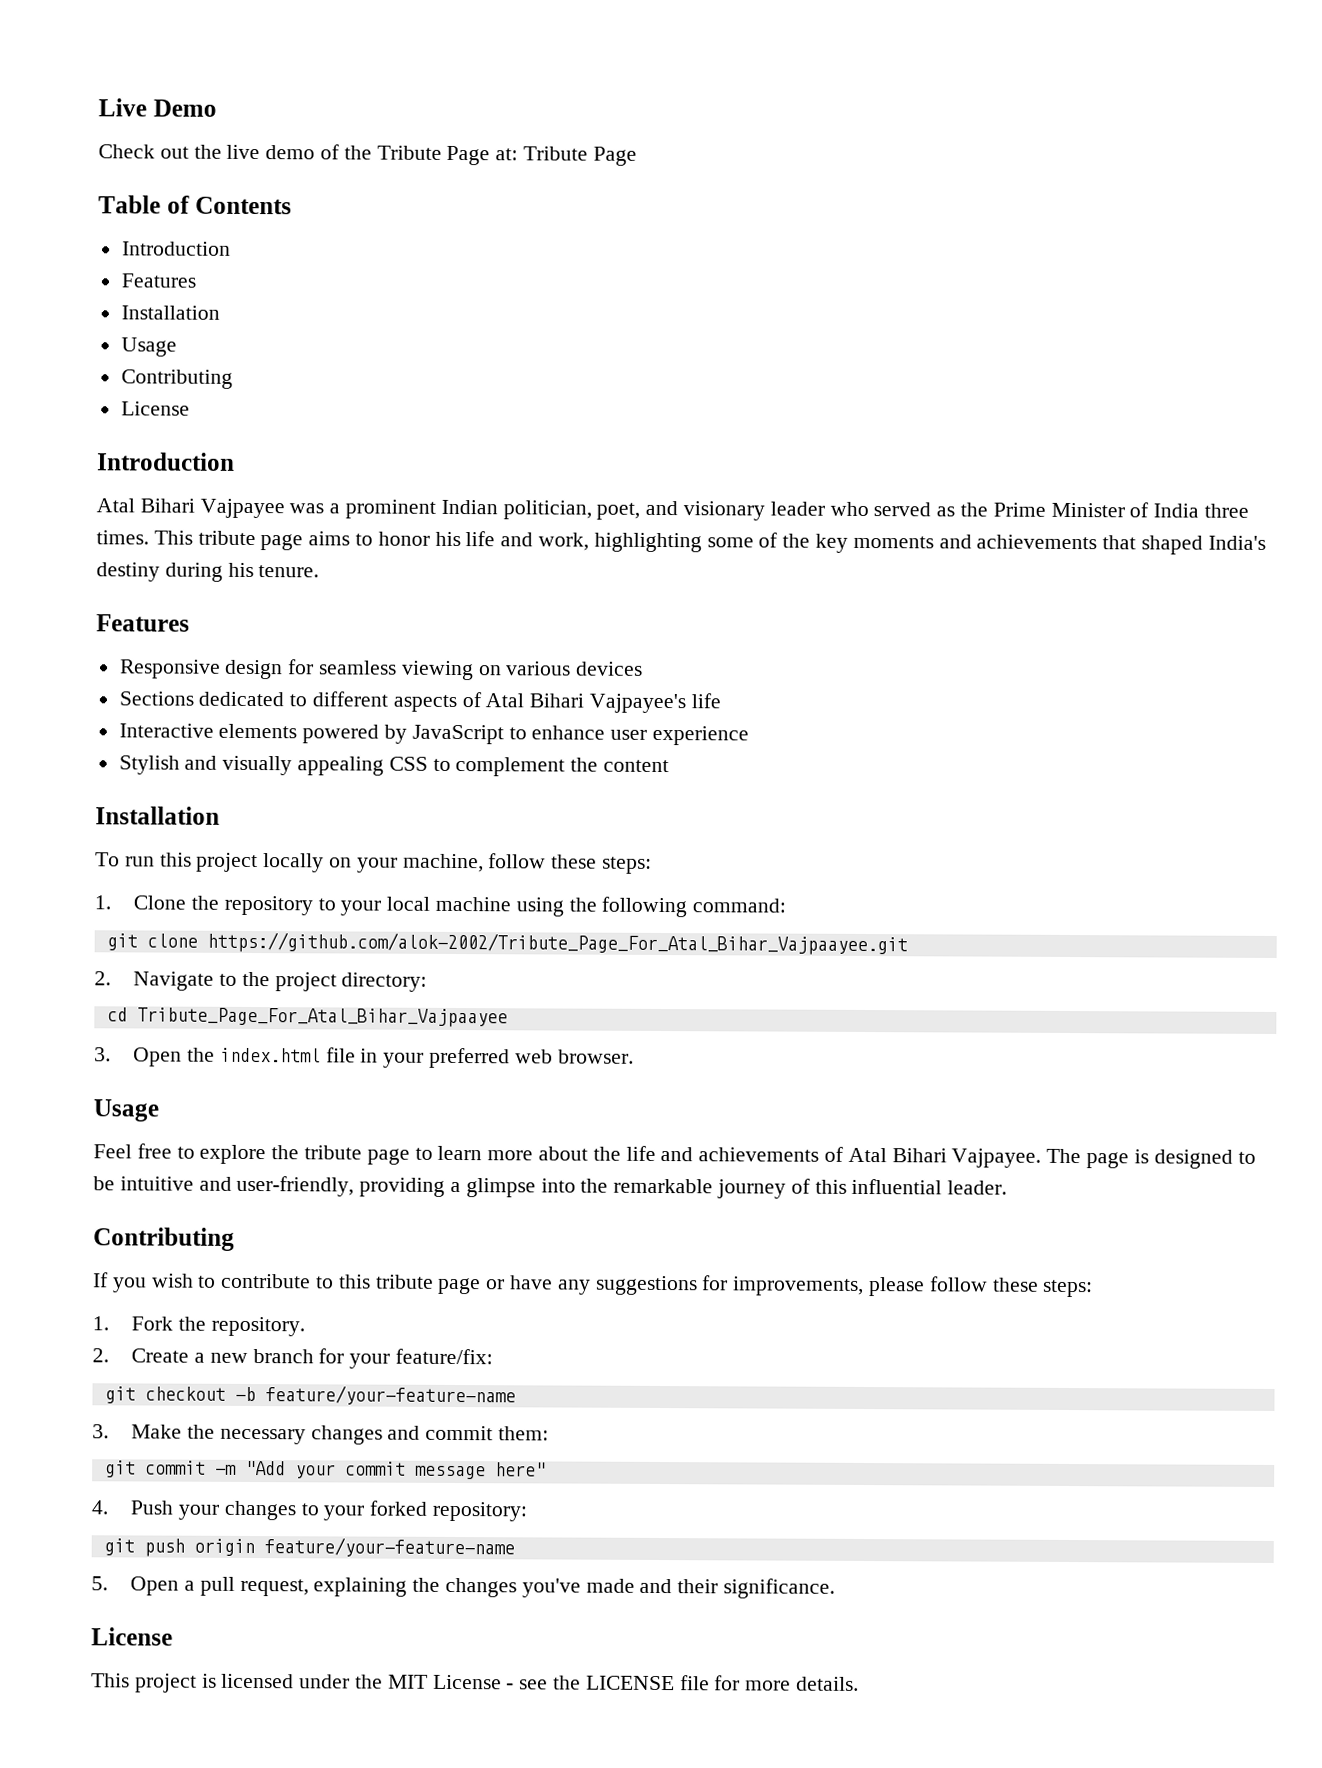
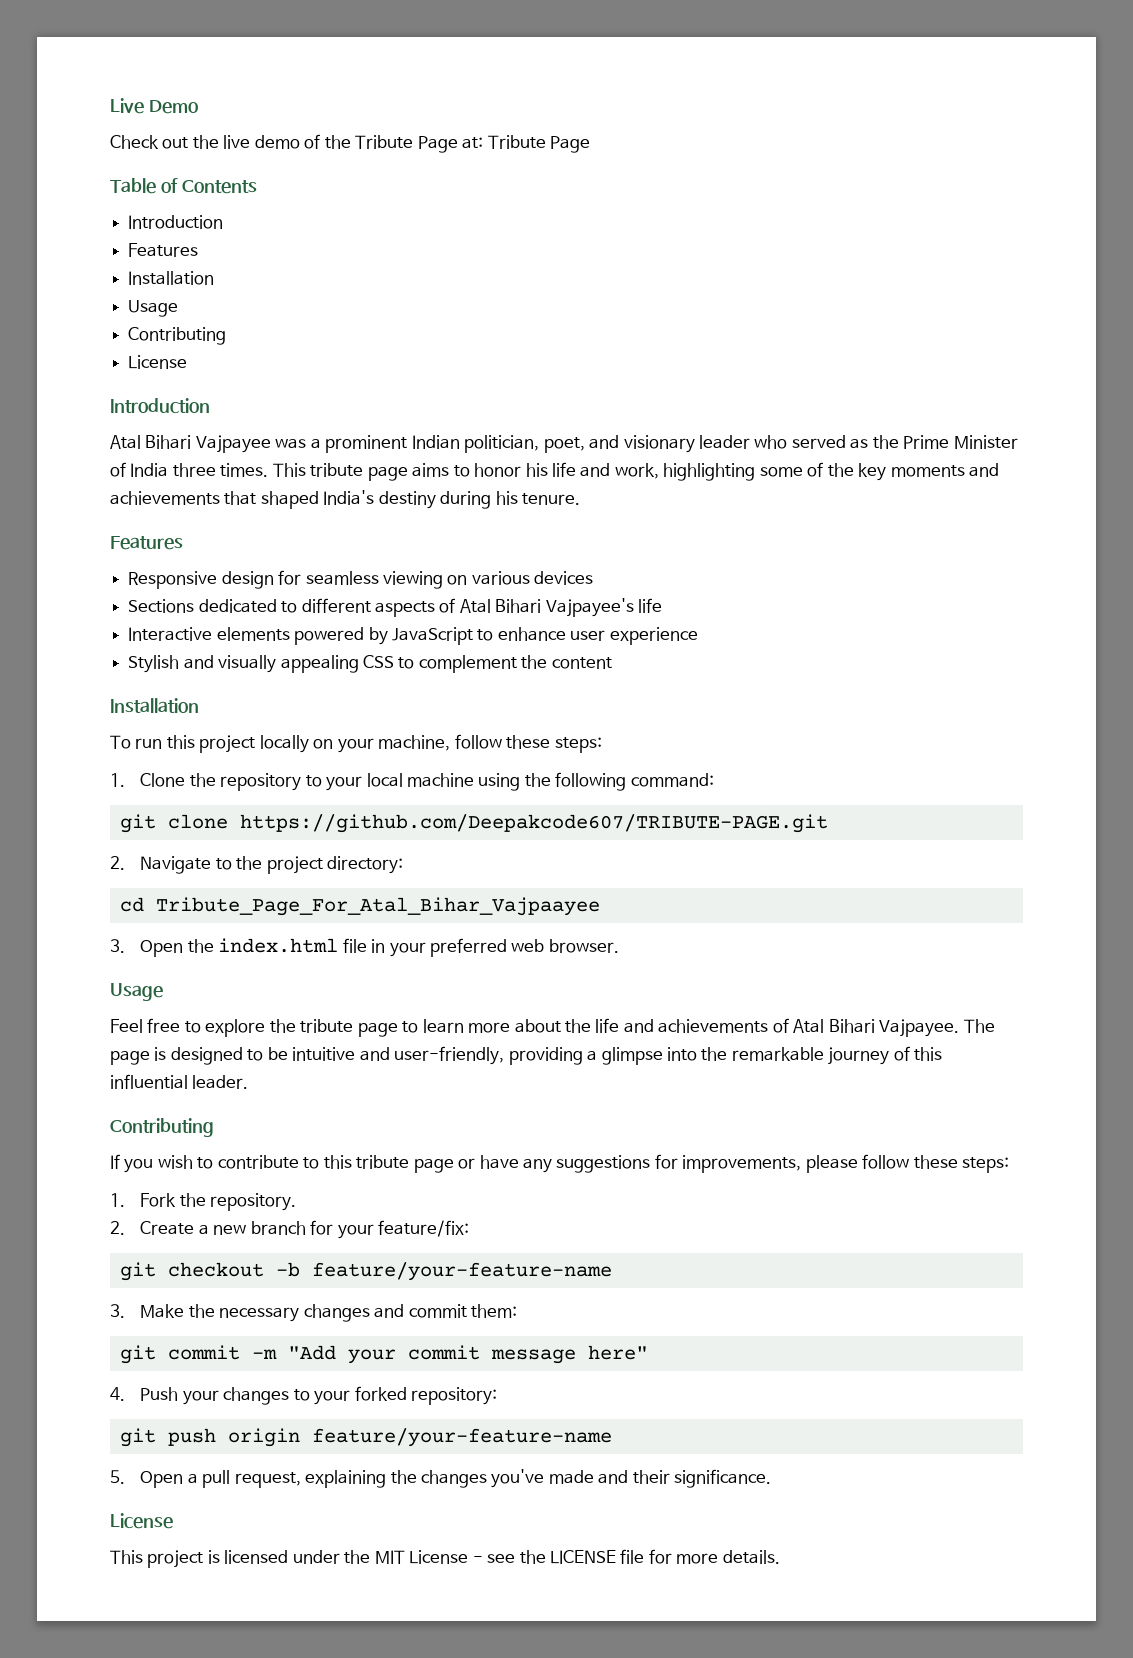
- git clone https://github.com/alok-2002/Tribute_Page_For_Atal_Bihar_Vajpaayee.git
+ git clone https://github.com/Deepakcode607/TRIBUTE-PAGE.git

